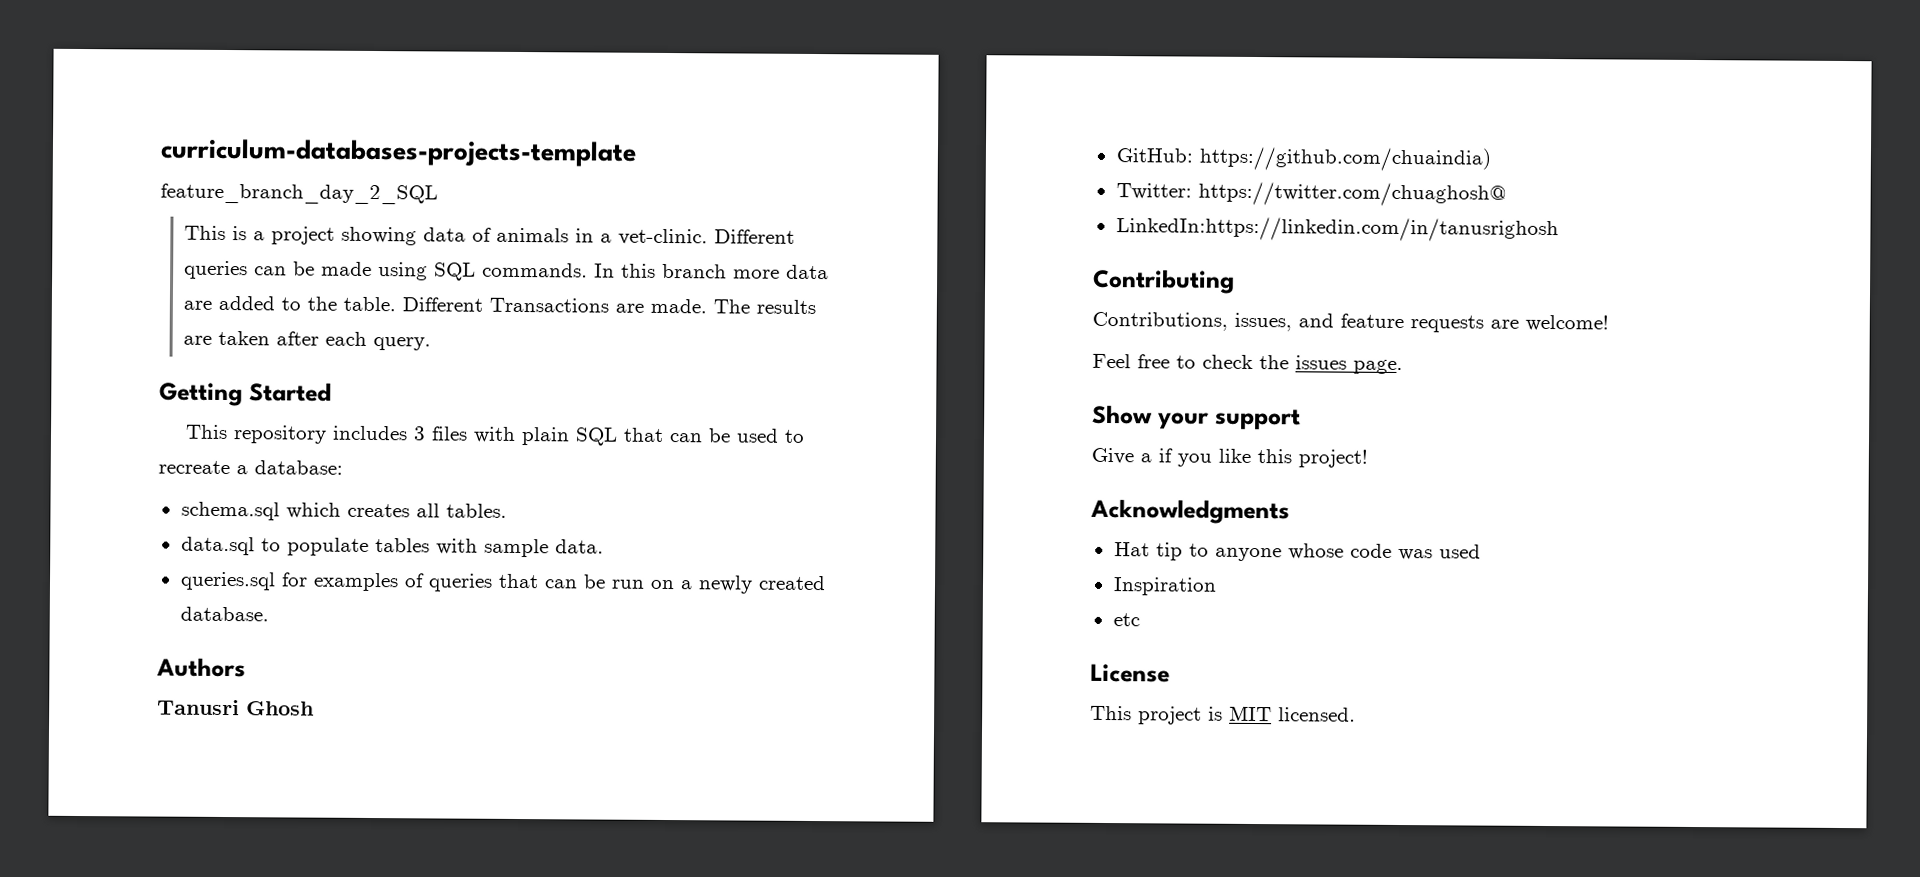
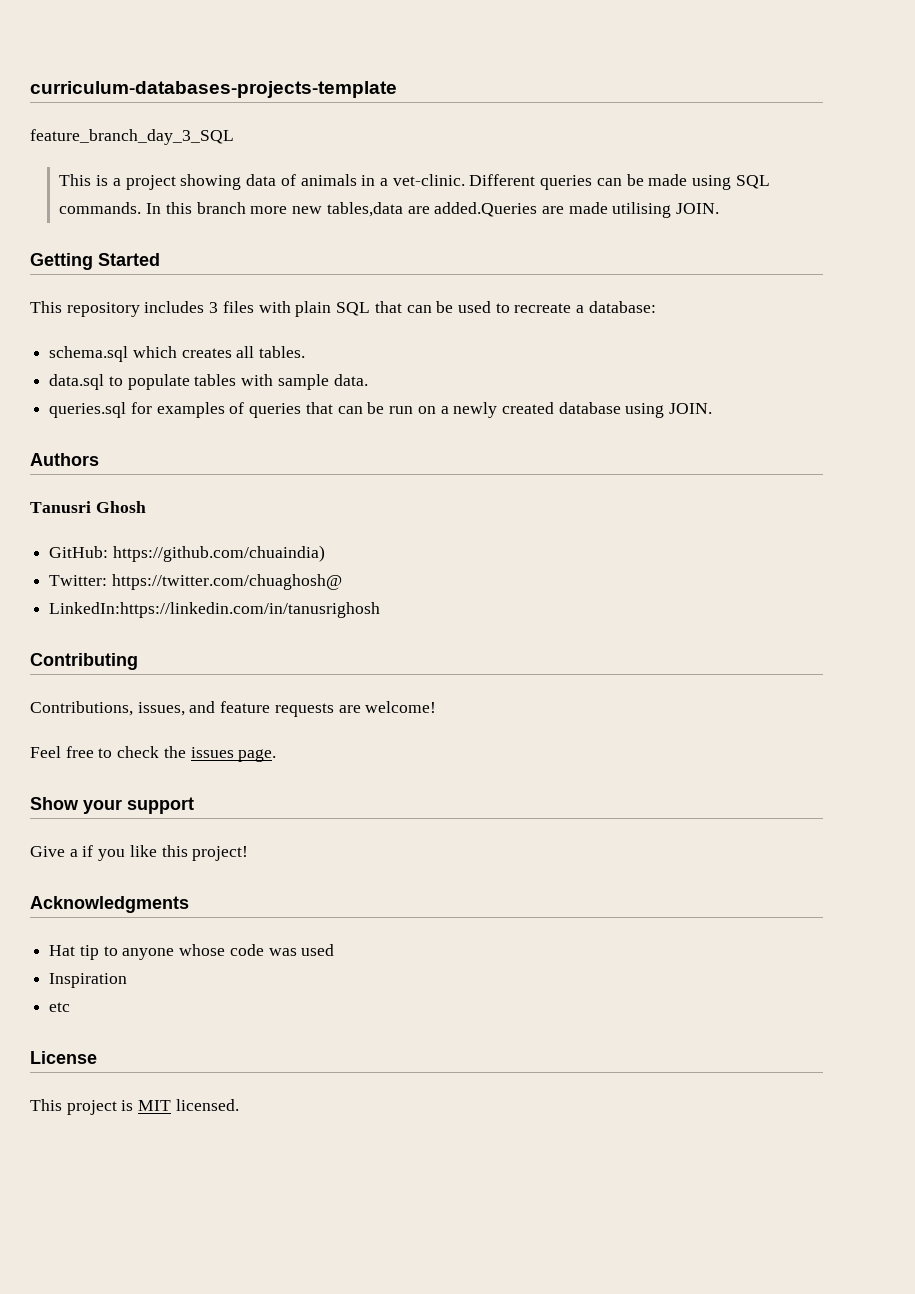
- feature_branch_day_2_SQL
+ feature_branch_day_3_SQL
- In this branch more data are added to the table. Different Transactions are made. The results are taken after each query.
+ In this branch more new tables,data are added.Queries are made utilising JOIN.
- queries.sql for examples of queries that can be run on a newly created database.
+ queries.sql for examples of queries that can be run on a newly created database using JOIN.

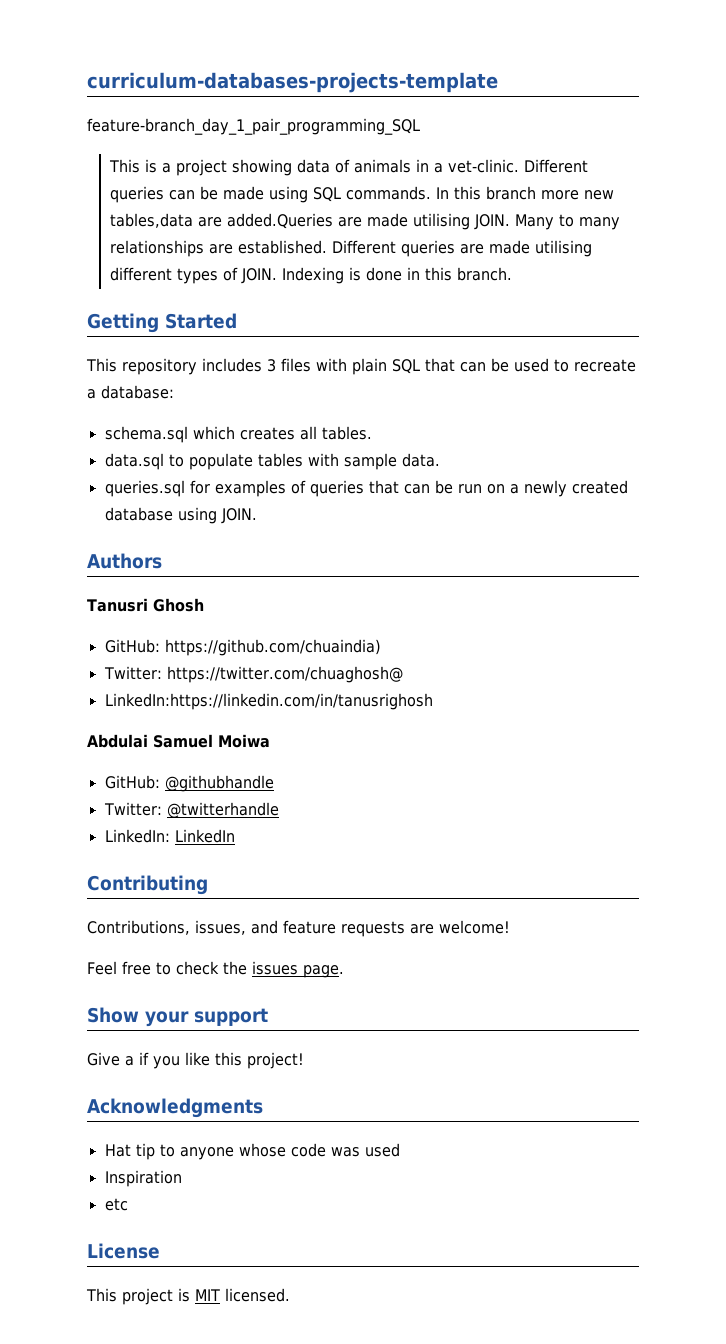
- feature_branch_day_3_SQL
+ feature-branch_day_1_pair_programming_SQL
+ Many to many relationships are established. Different queries are made utilising different types of JOIN. Indexing is done in this branch.
+ Abdulai Samuel Moiwa
+ GitHub: @githubhandle
+ Twitter: @twitterhandle
+ LinkedIn: LinkedIn

